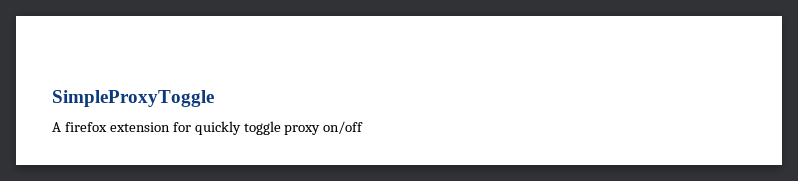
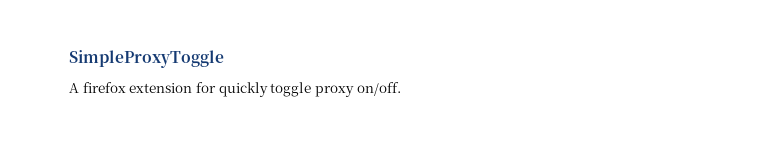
- A firefox extension for quickly toggle proxy on/off
+ A firefox extension for quickly toggle proxy on/off.

